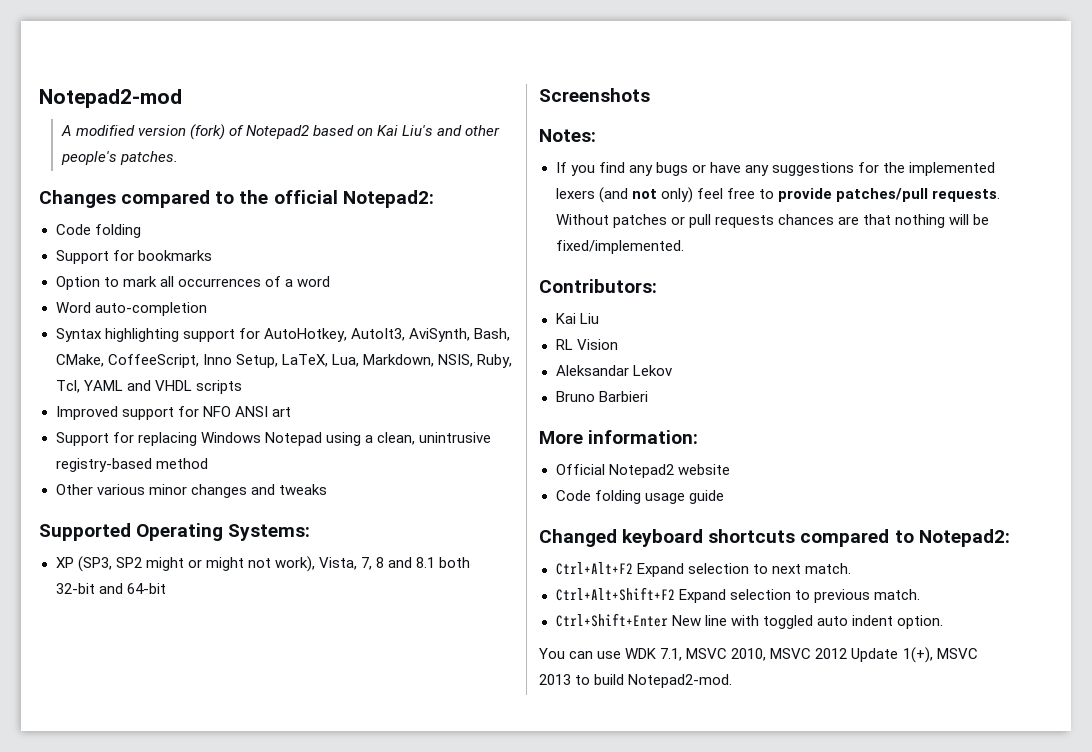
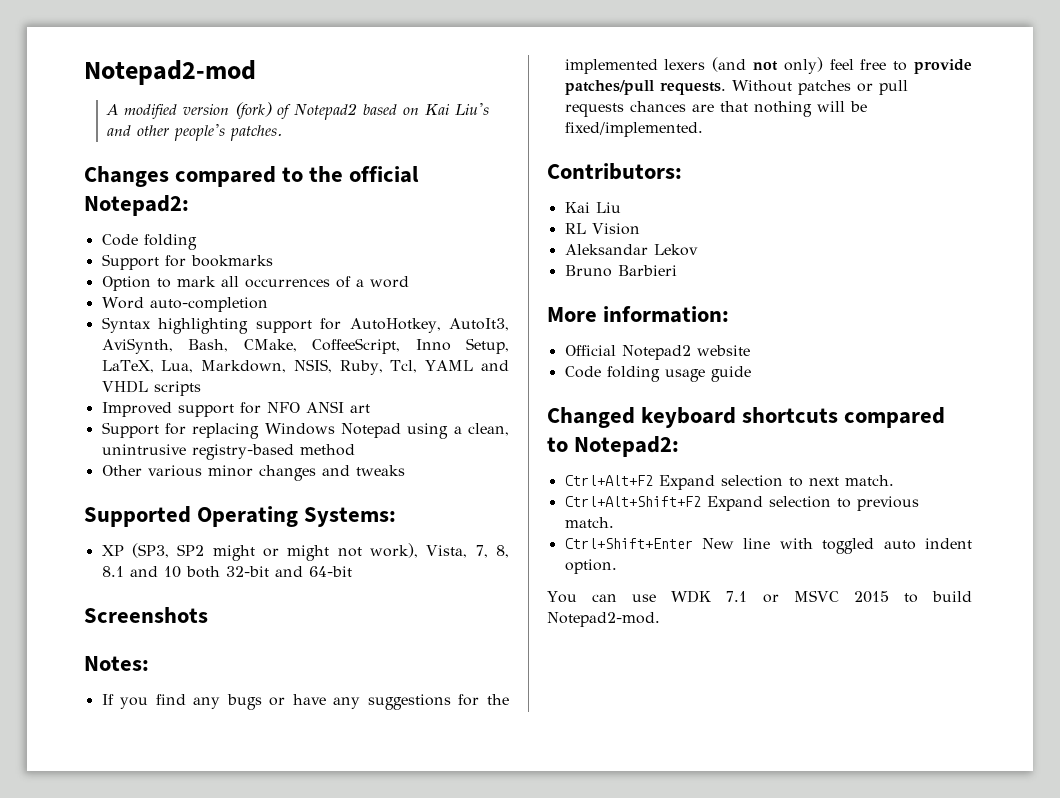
- XP (SP3, SP2 might or might not work), Vista, 7, 8 and 8.1 both 32-bit and 64-bit
+ XP (SP3, SP2 might or might not work), Vista, 7, 8, 8.1 and 10 both 32-bit and 64-bit
- You can use WDK 7.1, MSVC 2010, MSVC 2012 Update 1(+), MSVC 2013 to build Notepad2-mod.
+ You can use WDK 7.1 or MSVC 2015 to build Notepad2-mod.

